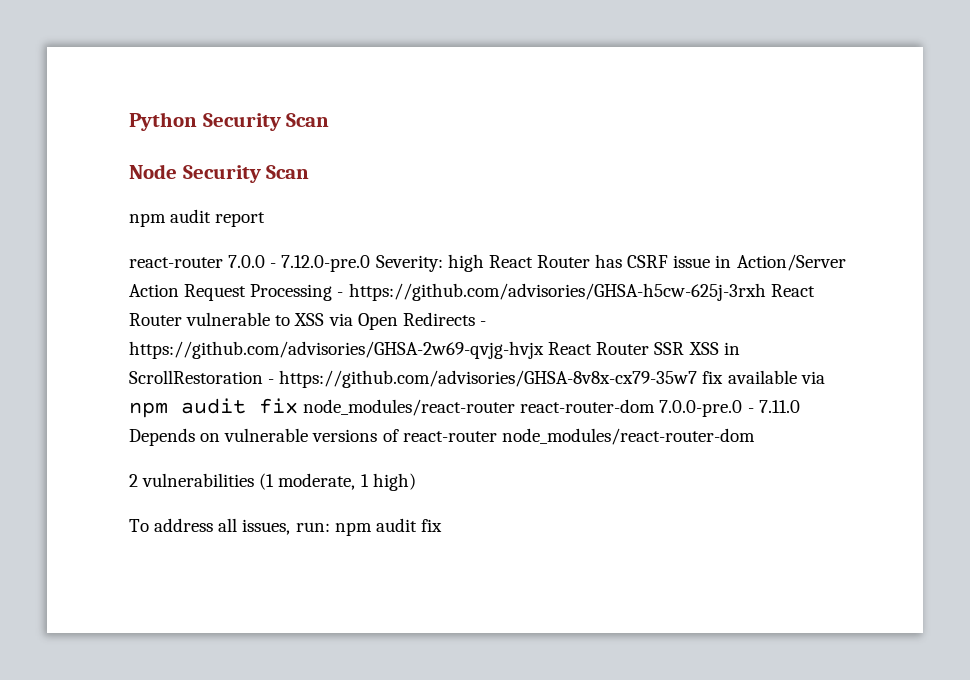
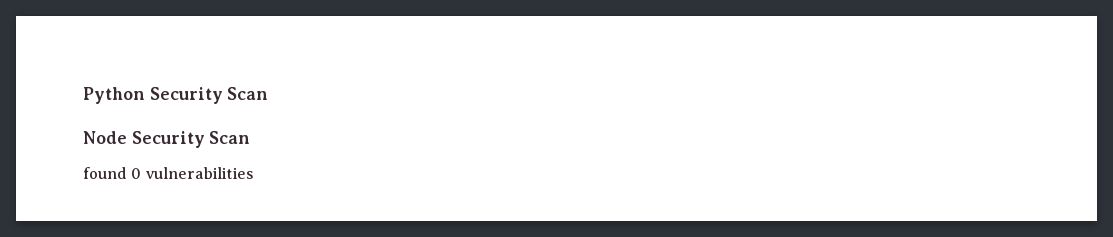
- npm audit report
- react-router 7.0.0 - 7.12.0-pre.0 Severity: high React Router has CSRF issue in Action/Server Action Request Processing - https://github.com/advisories/GHSA-h5cw-625j-3rxh React Router vulnerable to XSS via Open Redirects - https://github.com/advisories/GHSA-2w69-qvjg-hvjx React Router SSR XSS in ScrollRestoration - https://github.com/advisories/GHSA-8v8x-cx79-35w7 fix available via npm audit fix node_modules/react-router react-router-dom 7.0.0-pre.0 - 7.11.0 Depends on vulnerable versions of react-router node_modules/react-router-dom
- 2 vulnerabilities (1 moderate, 1 high)
- To address all issues, run: npm audit fix
+ found 0 vulnerabilities

